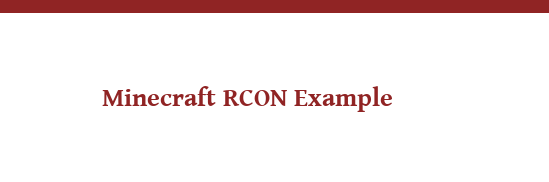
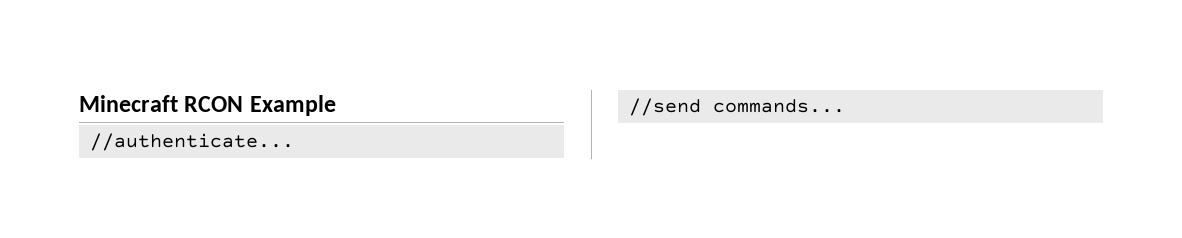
+ //authenticate...
+ //send commands...

